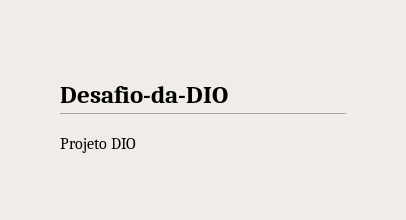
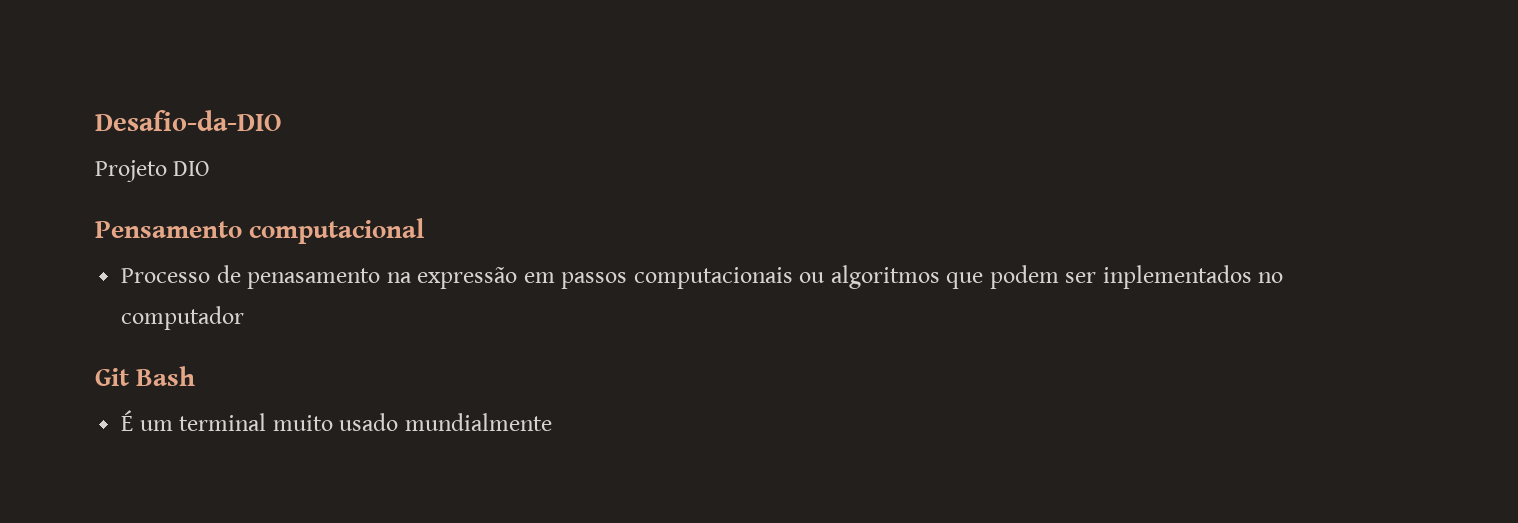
+ Pensamento computacional
+ Processo de penasamento na expressão em passos computacionais ou algoritmos que podem ser inplementados no computador
+ Git Bash
+ É um terminal muito usado mundialmente

